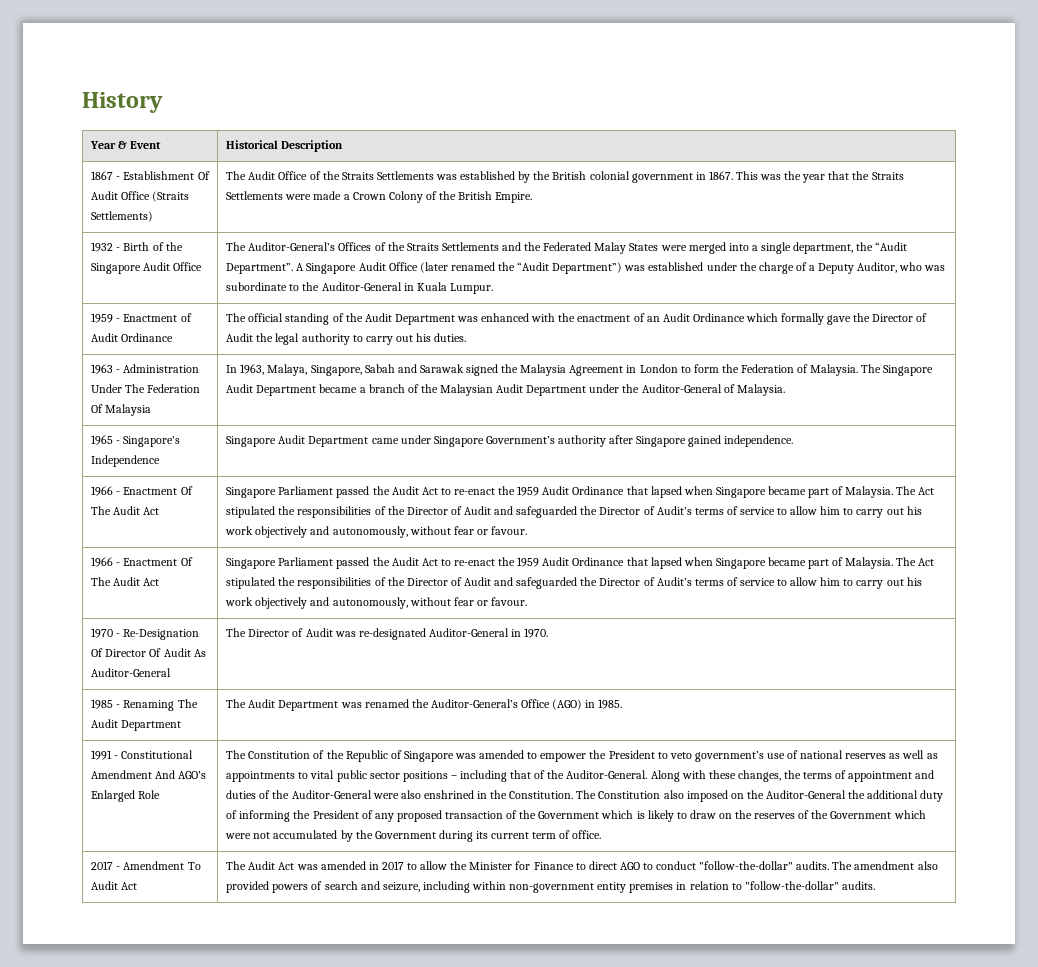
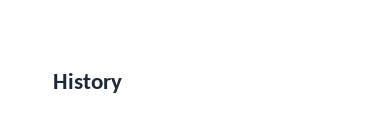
- Year & Event | Historical Description
- 1867 - Establishment Of Audit Office (Straits Settlements) | The Audit Office of the Straits Settlements was established by the British colonial government in 1867. This was the year that the Straits Settlements were made a Crown Colony of the British Empire.
- 1932 - Birth of the Singapore Audit Office | The Auditor-General’s Offices of the Straits Settlements and the Federated Malay States were merged into a single department, the “Audit Department”. A Singapore Audit Office (later renamed the “Audit Department”) was established under the charge of a Deputy Auditor, who was subordinate to the Auditor-General in Kuala Lumpur.
- 1959 - Enactment of Audit Ordinance | The official standing of the Audit Department was enhanced with the enactment of an Audit Ordinance which formally gave the Director of Audit the legal authority to carry out his duties.
- 1963 - Administration Under The Federation Of Malaysia | In 1963, Malaya, Singapore, Sabah and Sarawak signed the Malaysia Agreement in London to form the Federation of Malaysia. The Singapore Audit Department became a branch of the Malaysian Audit Department under the Auditor-General of Malaysia.
- 1965 - Singapore's Independence | Singapore Audit Department came under Singapore Government’s authority after Singapore gained independence.
- 1966 - Enactment Of The Audit Act | Singapore Parliament passed the Audit Act to re-enact the 1959 Audit Ordinance that lapsed when Singapore became part of Malaysia. The Act stipulated the responsibilities of the Director of Audit and safeguarded the Director of Audit’s terms of service to allow him to carry out his work objectively and autonomously, without fear or favour.
- 1966 - Enactment Of The Audit Act | Singapore Parliament passed the Audit Act to re-enact the 1959 Audit Ordinance that lapsed when Singapore became part of Malaysia. The Act stipulated the responsibilities of the Director of Audit and safeguarded the Director of Audit’s terms of service to allow him to carry out his work objectively and autonomously, without fear or favour.
- 1970 - Re-Designation Of Director Of Audit As Auditor-General | The Director of Audit was re-designated Auditor-General in 1970.
- 1985 - Renaming The Audit Department | The Audit Department was renamed the Auditor-General’s Office (AGO) in 1985.
- 1991 - Constitutional Amendment And AGO’s Enlarged Role | The Constitution of the Republic of Singapore was amended to empower the President to veto government’s use of national reserves as well as appointments to vital public sector positions – including that of the Auditor-General. Along with these changes, the terms of appointment and duties of the Auditor-General were also enshrined in the Constitution. The Constitution also imposed on the Auditor-General the additional duty of informing the President of any proposed transaction of the Government which is likely to draw on the reserves of the Government which were not accumulated by the Government during its current term of office.
- 2017 - Amendment To Audit Act | The Audit Act was amended in 2017 to allow the Minister for Finance to direct AGO to conduct "follow-the-dollar" audits. The amendment also provided powers of search and seizure, including within non-government entity premises in relation to "follow-the-dollar" audits.

